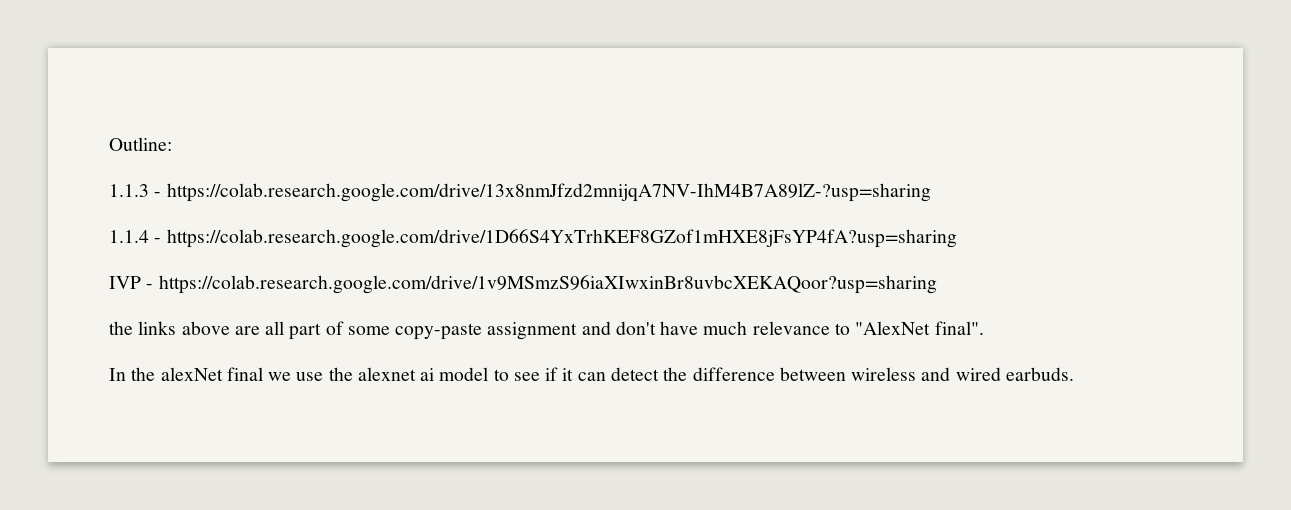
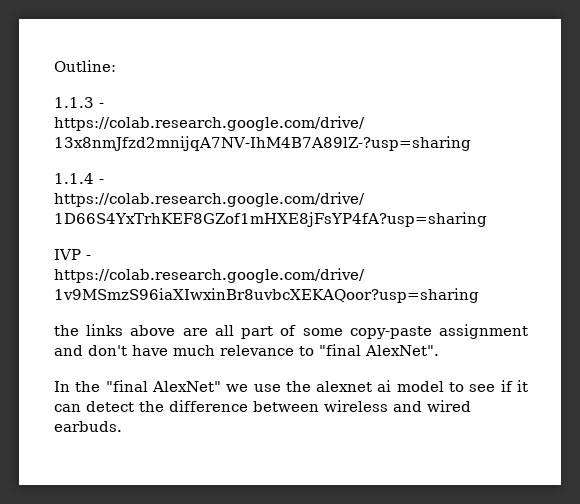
- the links above are all part of some copy-paste assignment and don't have much relevance to "AlexNet final".
+ the links above are all part of some copy-paste assignment and don't have much relevance to "final AlexNet".
- In the alexNet final we use the alexnet ai model to see if it can detect the difference between wireless and wired earbuds.
+ In the "final AlexNet" we use the alexnet ai model to see if it can detect the difference between wireless and wired earbuds.

